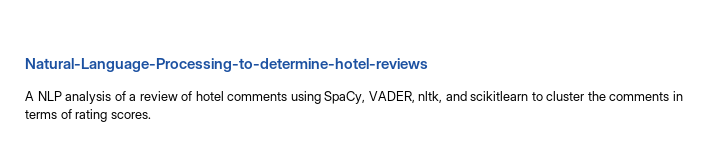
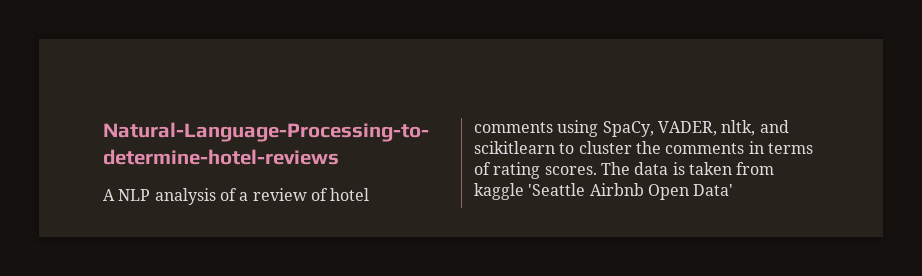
+ The data is taken from kaggle 'Seattle Airbnb Open Data'

